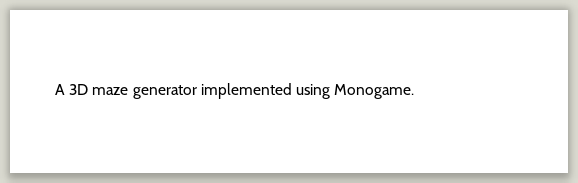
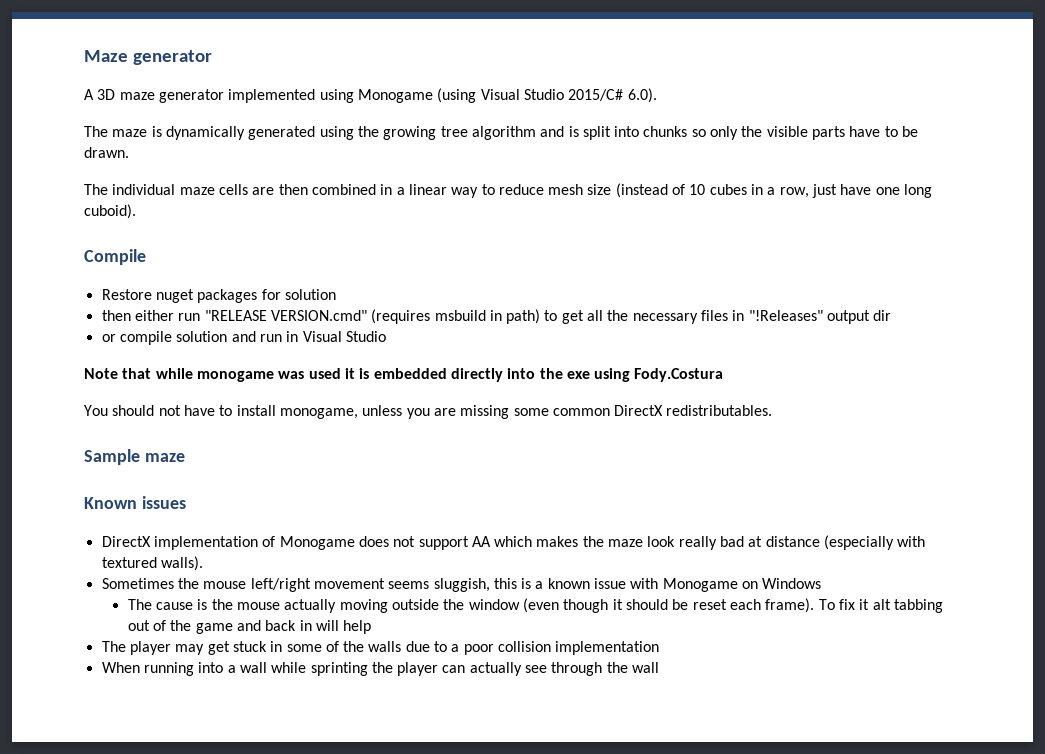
+ Maze generator
- A 3D maze generator implemented using Monogame.
+ A 3D maze generator implemented using Monogame (using Visual Studio 2015/C# 6.0).
+ The maze is dynamically generated using the growing tree algorithm and is split into chunks so only the visible parts have to be drawn.
+ The individual maze cells are then combined in a linear way to reduce mesh size (instead of 10 cubes in a row, just have one long cuboid).
+ Compile
+ Restore nuget packages for solution
+ then either run "RELEASE VERSION.cmd" (requires msbuild in path) to get all the necessary files in "!Releases" output dir
+ or compile solution and run in Visual Studio
+ Note that while monogame was used it is embedded directly into the exe using Fody.Costura
+ You should not have to install monogame, unless you are missing some common DirectX redistributables.
+ Sample maze
+ Known issues
+ DirectX implementation of Monogame does not support AA which makes the maze look really bad at distance (especially with textured walls).
+ Sometimes the mouse left/right movement seems sluggish, this is a known issue with Monogame on Windows
+ The cause is the mouse actually moving outside the window (even though it should be reset each frame). To fix it alt tabbing out of the game and back in will help
+ The player may get stuck in some of the walls due to a poor collision implementation
+ When running into a wall while sprinting the player can actually see through the wall

